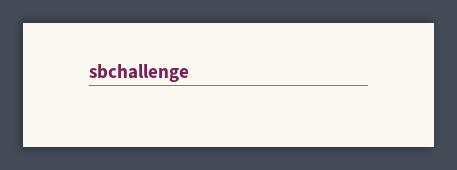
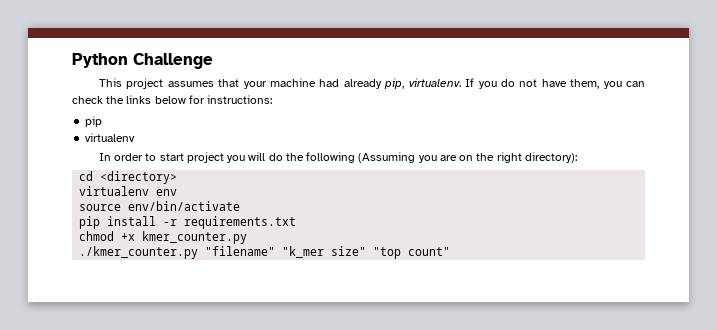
- sbchallenge
+ Python Challenge
+ This project assumes that your machine had already pip, virtualenv. If you do not have them, you can check the links below for instructions:
+ pip
+ virtualenv
+ In order to start project you will do the following (Assuming you are on the right directory):
+ cd <directory>
+ virtualenv env
+ source env/bin/activate
+ pip install -r requirements.txt
+ chmod +x kmer_counter.py
+ ./kmer_counter.py "filename" "k_mer size" "top count"

